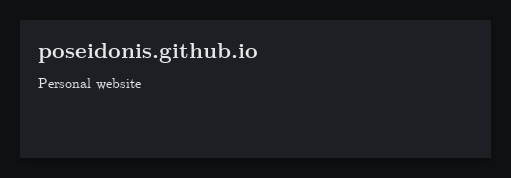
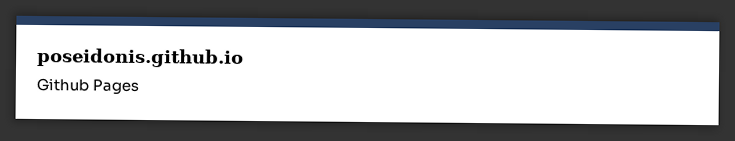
- Personal website
+ Github Pages

